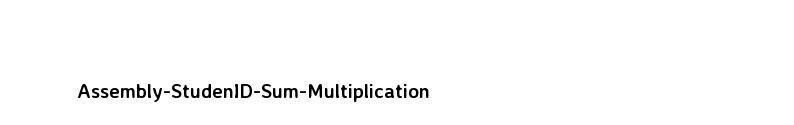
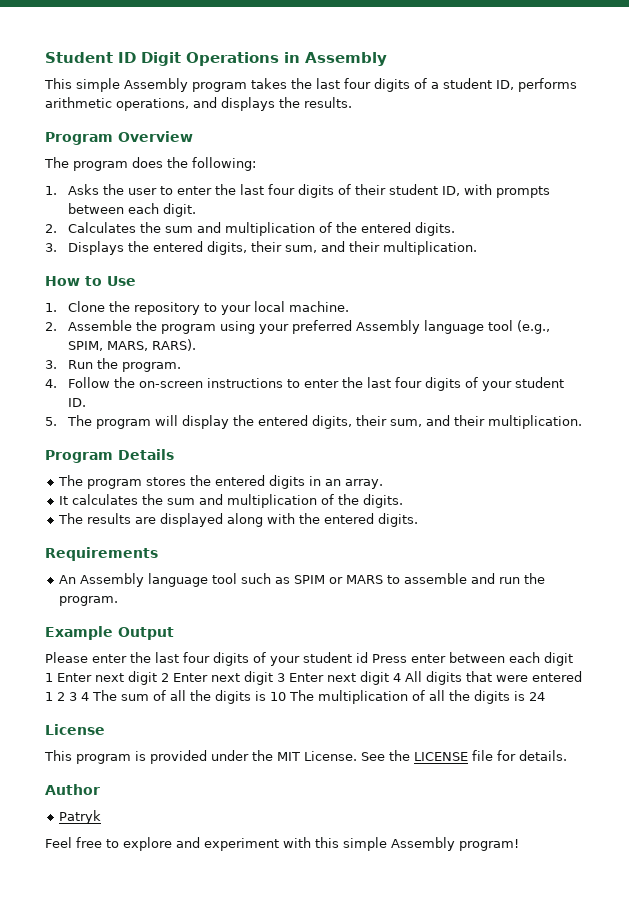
- Assembly-StudenID-Sum-Multiplication
+ Student ID Digit Operations in Assembly
+ This simple Assembly program takes the last four digits of a student ID, performs arithmetic operations, and displays the results.
+ Program Overview
+ The program does the following:
+ 1. Asks the user to enter the last four digits of their student ID, with prompts between each digit.
+ 2. Calculates the sum and multiplication of the entered digits.
+ 3. Displays the entered digits, their sum, and their multiplication.
+ How to Use
+ 1. Clone the repository to your local machine.
+ 2. Assemble the program using your preferred Assembly language tool (e.g., SPIM, MARS, RARS).
+ 3. Run the program.
+ 4. Follow the on-screen instructions to enter the last four digits of your student ID.
+ 5. The program will display the entered digits, their sum, and their multiplication.
+ Program Details
+ The program stores the entered digits in an array.
+ It calculates the sum and multiplication of the digits.
+ The results are displayed along with the entered digits.
+ Requirements
+ An Assembly language tool such as SPIM or MARS to assemble and run the program.
+ Example Output
+ Please enter the last four digits of your student id Press enter between each digit 1 Enter next digit 2 Enter next digit 3 Enter next digit 4 All digits that were entered 1 2 3 4 The sum of all the digits is 10 The multiplication of all the digits is 24
+ License
+ This program is provided under the MIT License. See the LICENSE file for details.
+ Author
+ Patryk
+ Feel free to explore and experiment with this simple Assembly program!

